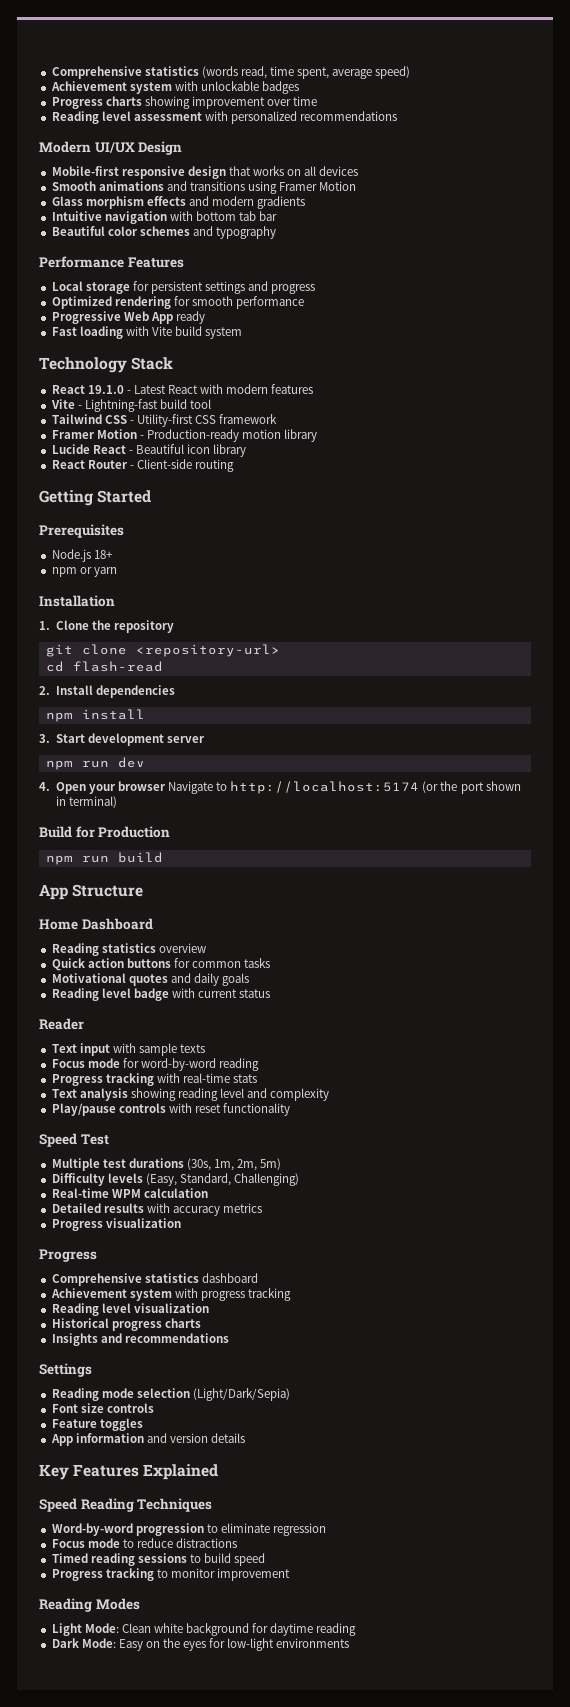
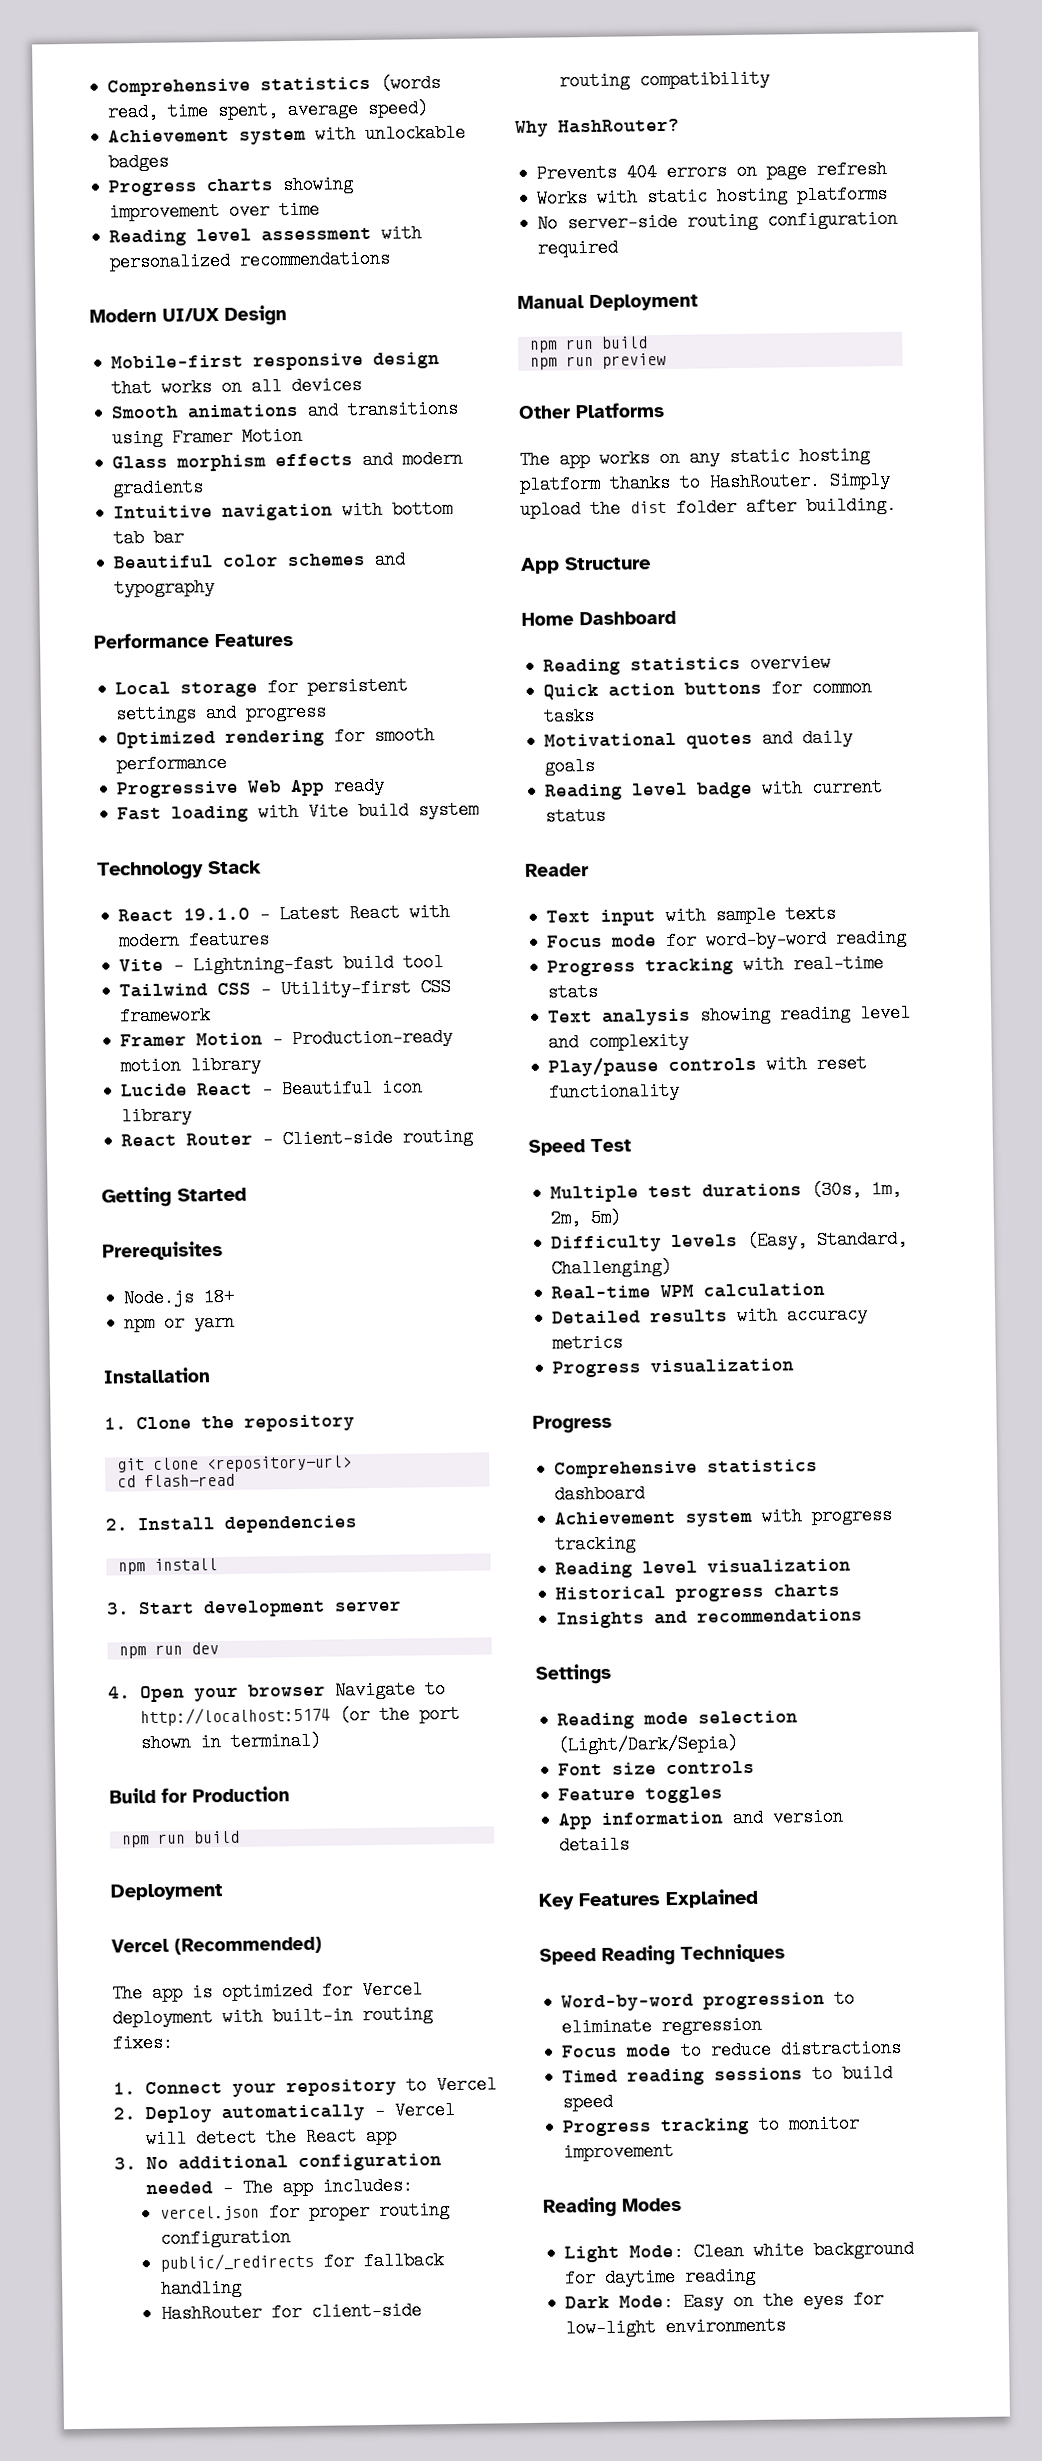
  Build for Production
  npm run build
+ Deployment
+ Vercel (Recommended)
+ The app is optimized for Vercel deployment with built-in routing fixes:
+ 1. Connect your repository to Vercel
+ 2. Deploy automatically - Vercel will detect the React app
+ 3. No additional configuration needed - The app includes:
+ vercel.json for proper routing configuration
+ public/_redirects for fallback handling
+ HashRouter for client-side routing compatibility
+ Why HashRouter?
+ Prevents 404 errors on page refresh
+ Works with static hosting platforms
+ No server-side routing configuration required
+ Manual Deployment
+ npm run build
+ npm run preview
+ Other Platforms
+ The app works on any static hosting platform thanks to HashRouter. Simply upload the dist folder after building.

